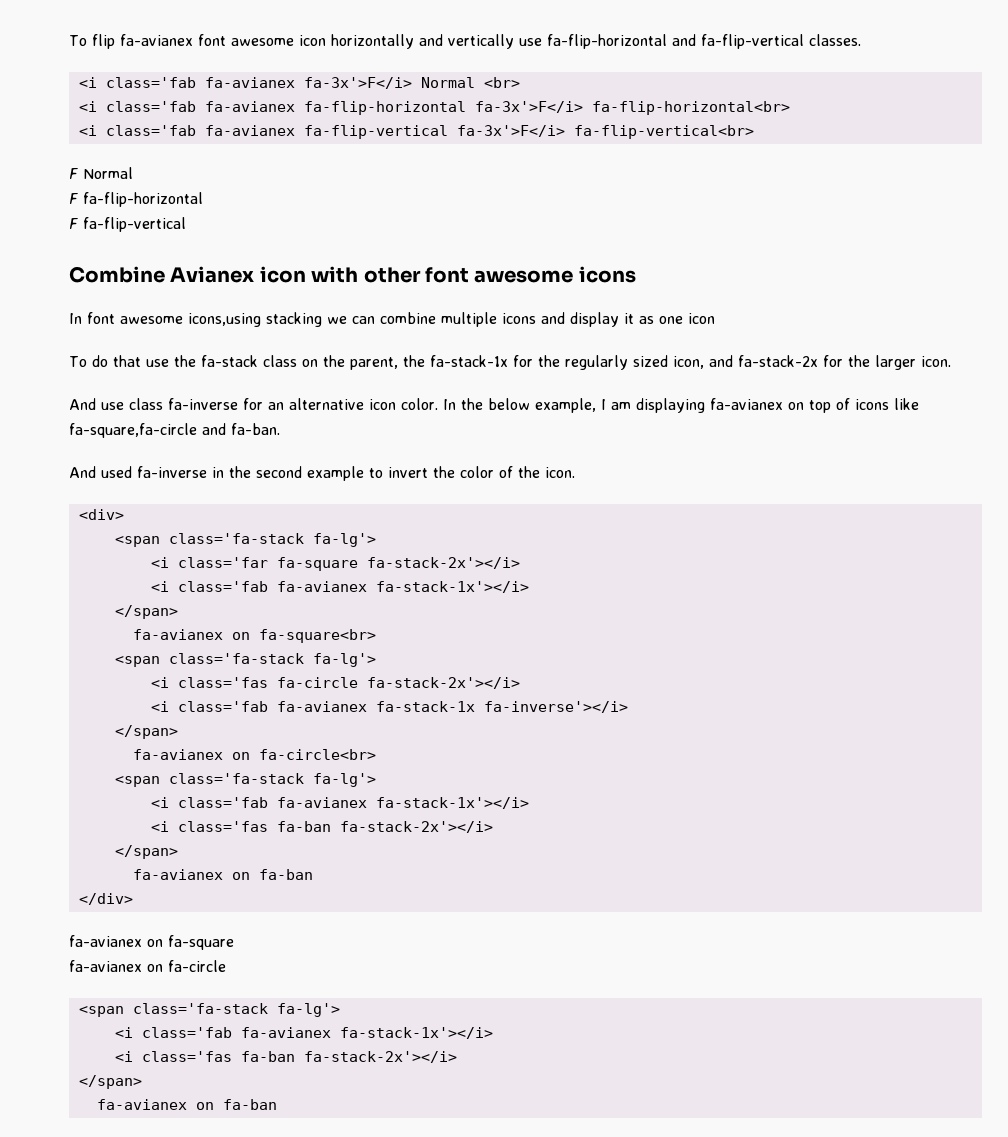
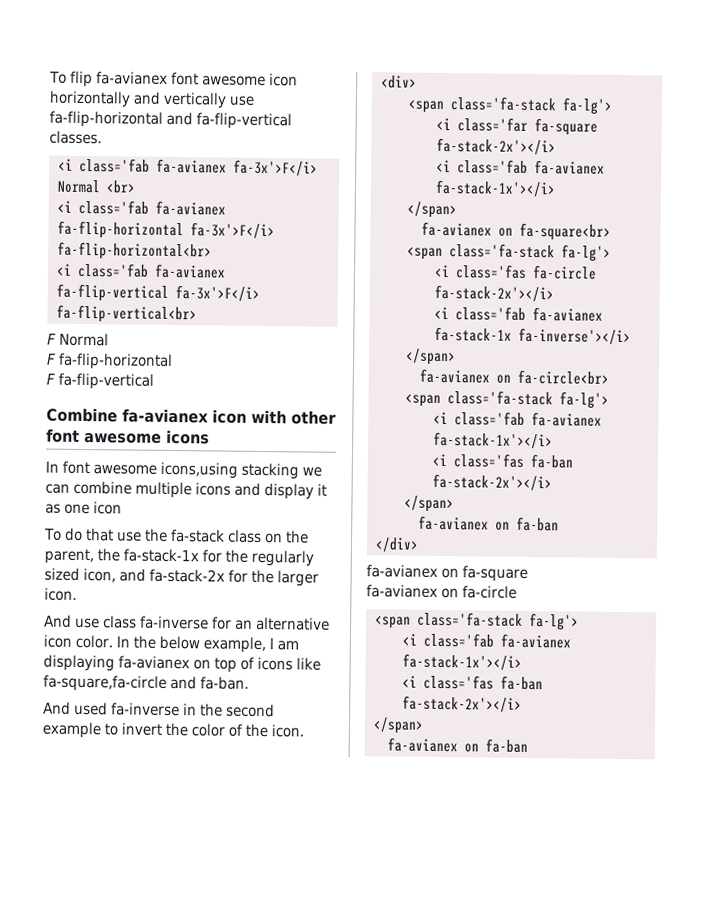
- Combine Avianex icon with other font awesome icons
+ Combine fa-avianex icon with other font awesome icons

